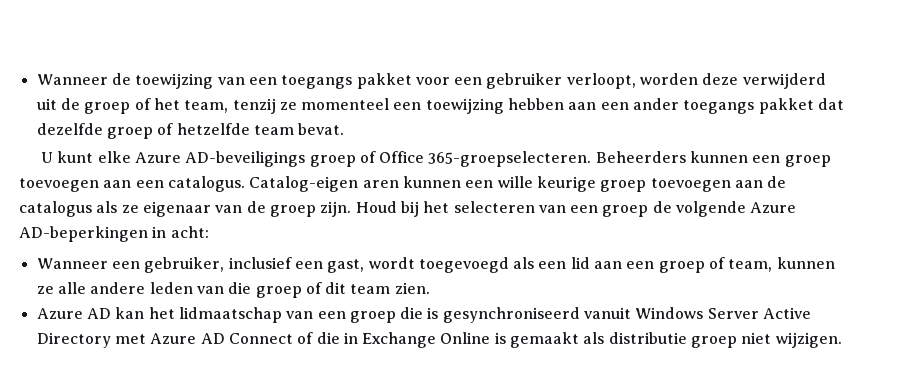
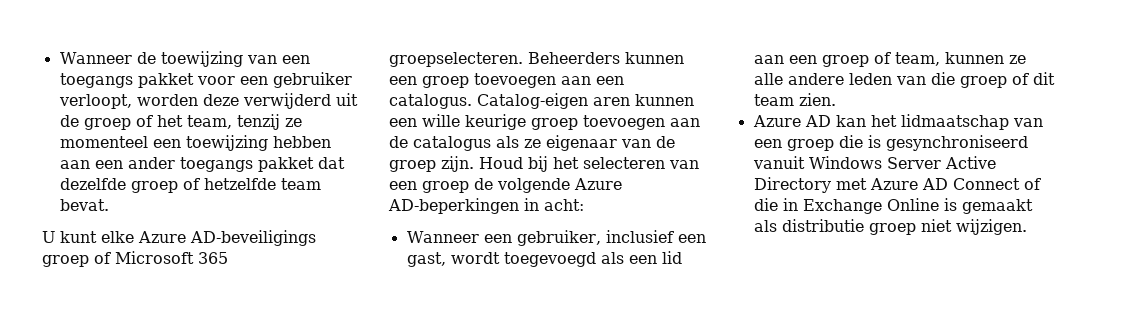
- U kunt elke Azure AD-beveiligings groep of Office 365-groepselecteren.
+ U kunt elke Azure AD-beveiligings groep of Microsoft 365 groepselecteren.

